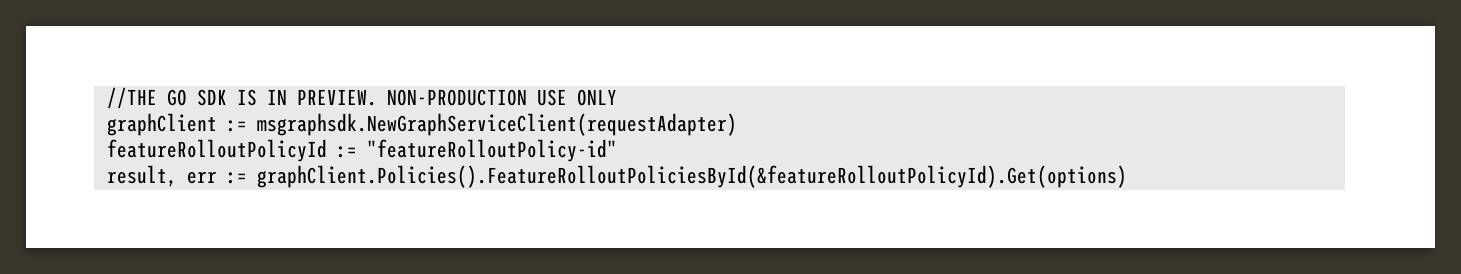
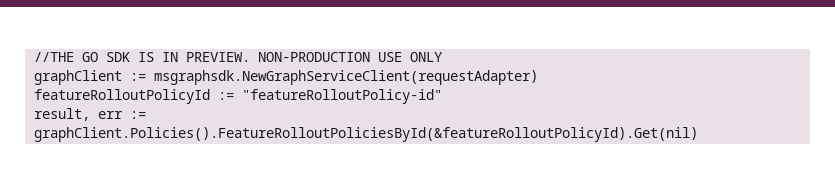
- result, err := graphClient.Policies().FeatureRolloutPoliciesById(&featureRolloutPolicyId).Get(options)
+ result, err := graphClient.Policies().FeatureRolloutPoliciesById(&featureRolloutPolicyId).Get(nil)

